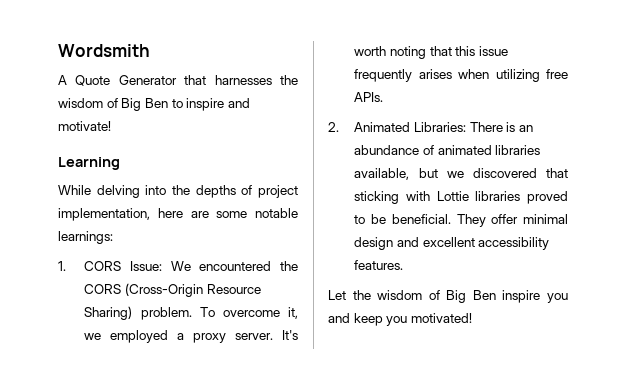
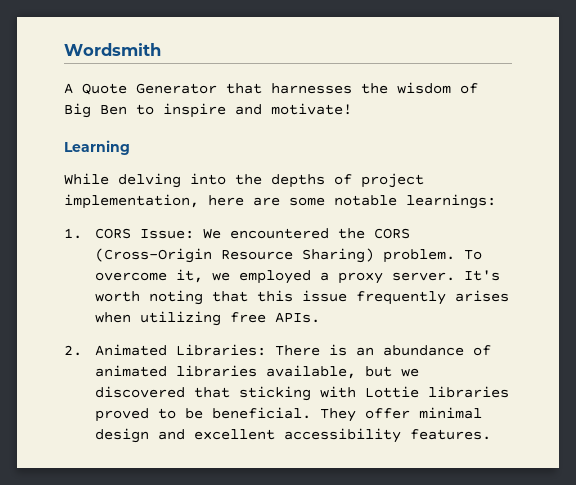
- Let the wisdom of Big Ben inspire you and keep you motivated!

